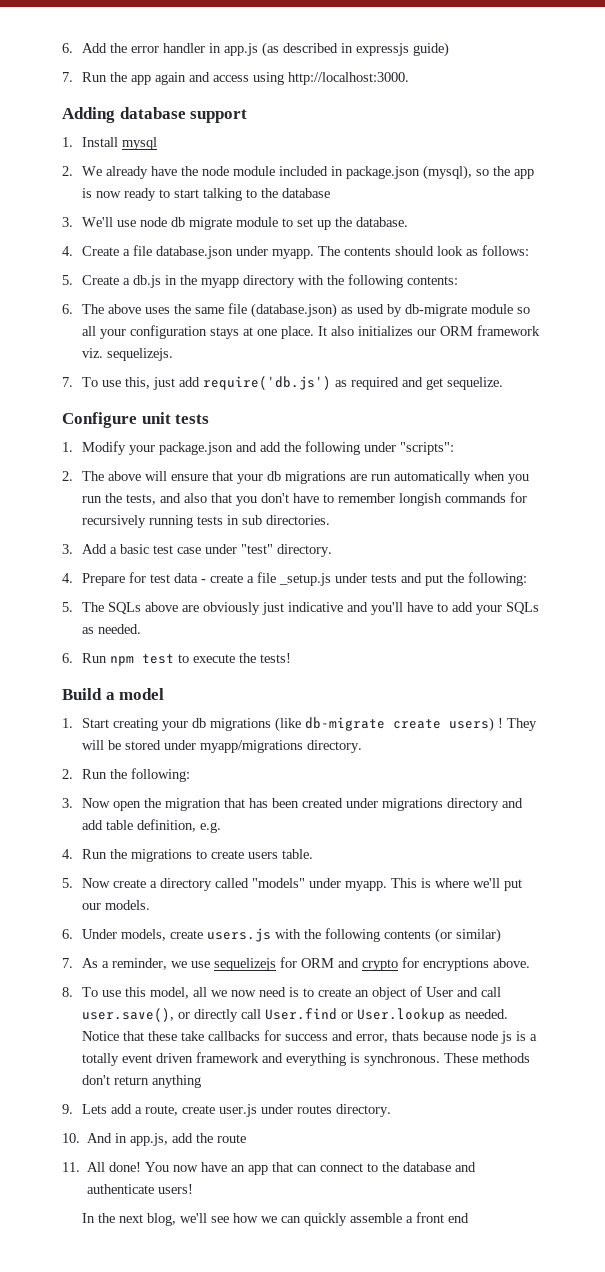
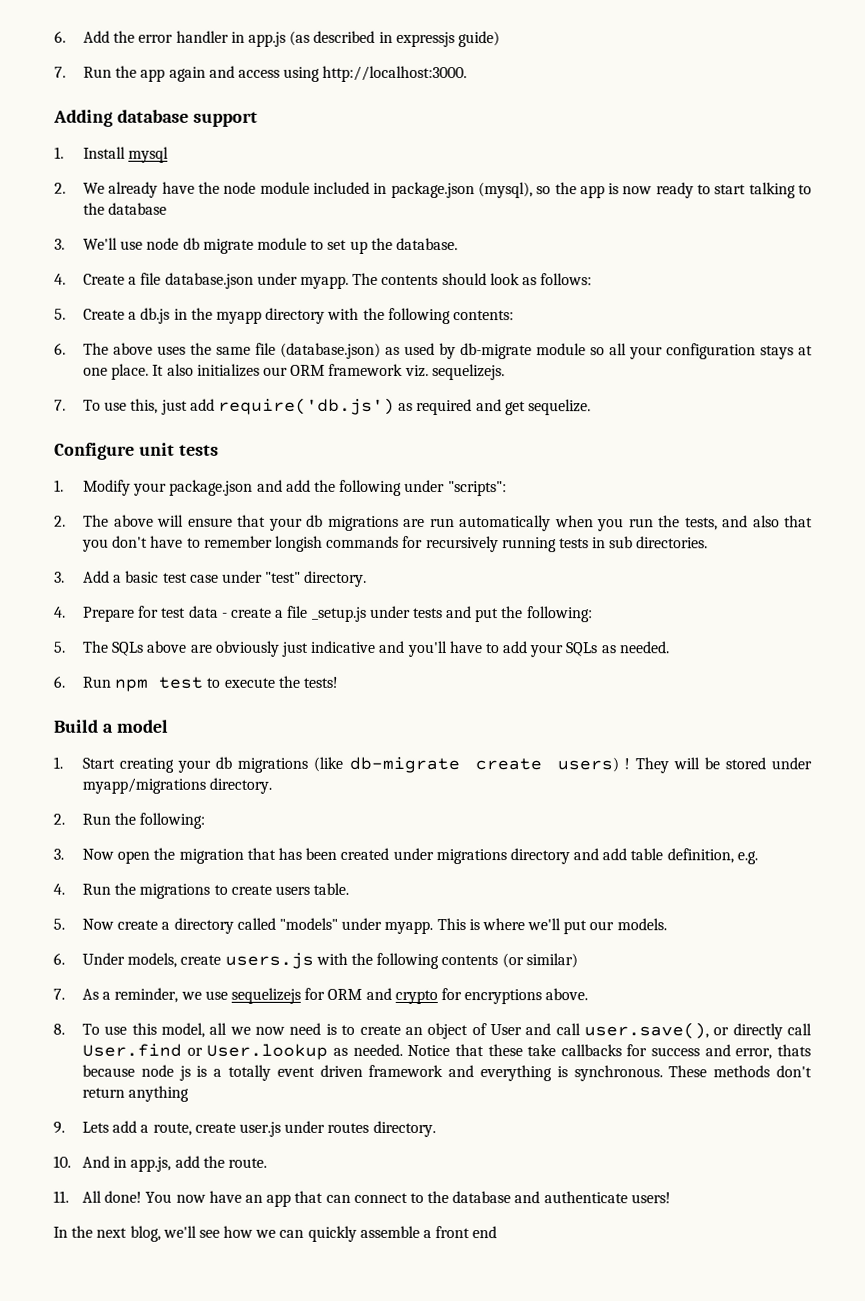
- 10. And in app.js, add the route
+ 10. And in app.js, add the route.

